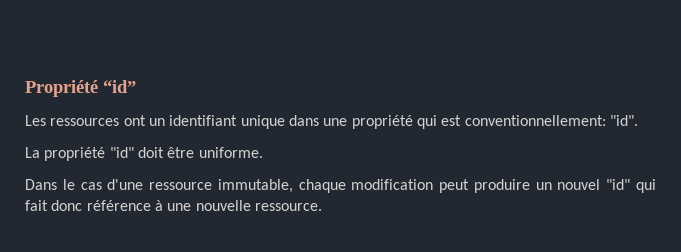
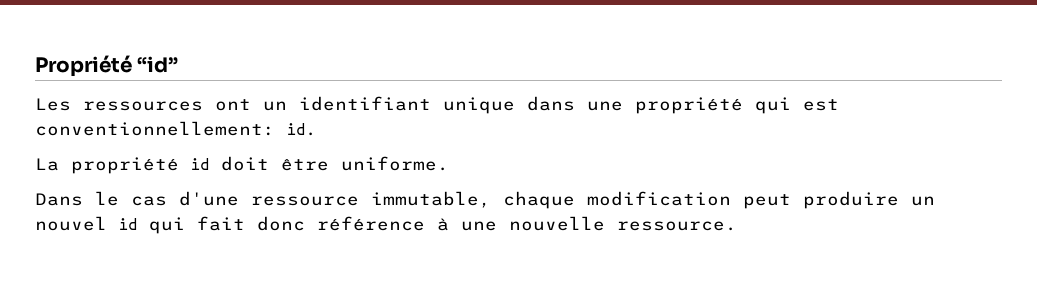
- Les ressources ont un identifiant unique dans une propriété qui est conventionnellement: "id".
+ Les ressources ont un identifiant unique dans une propriété qui est conventionnellement: id.
- La propriété "id" doit être uniforme.
+ La propriété id doit être uniforme.
- Dans le cas d'une ressource immutable, chaque modification peut produire un nouvel "id" qui fait donc référence à une nouvelle ressource.
+ Dans le cas d'une ressource immutable, chaque modification peut produire un nouvel id qui fait donc référence à une nouvelle ressource.

